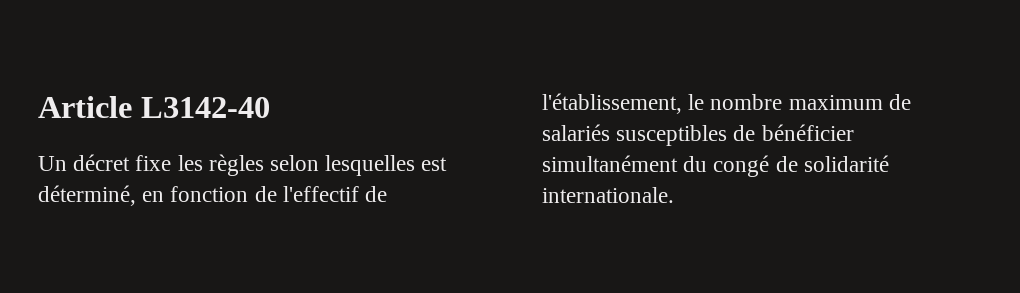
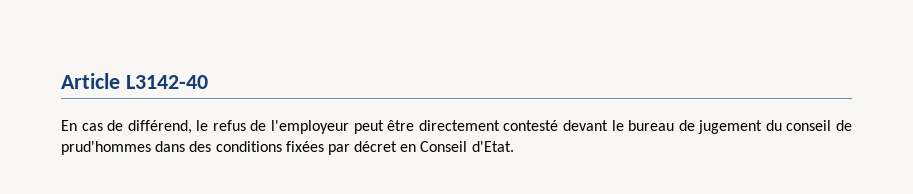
- Un décret fixe les règles selon lesquelles est déterminé, en fonction de l'effectif de l'établissement, le nombre maximum de salariés susceptibles de bénéficier simultanément du congé de solidarité internationale.
+ En cas de différend, le refus de l'employeur peut être directement contesté devant le bureau de jugement du conseil de prud'hommes dans des conditions fixées par décret en Conseil d'Etat.

